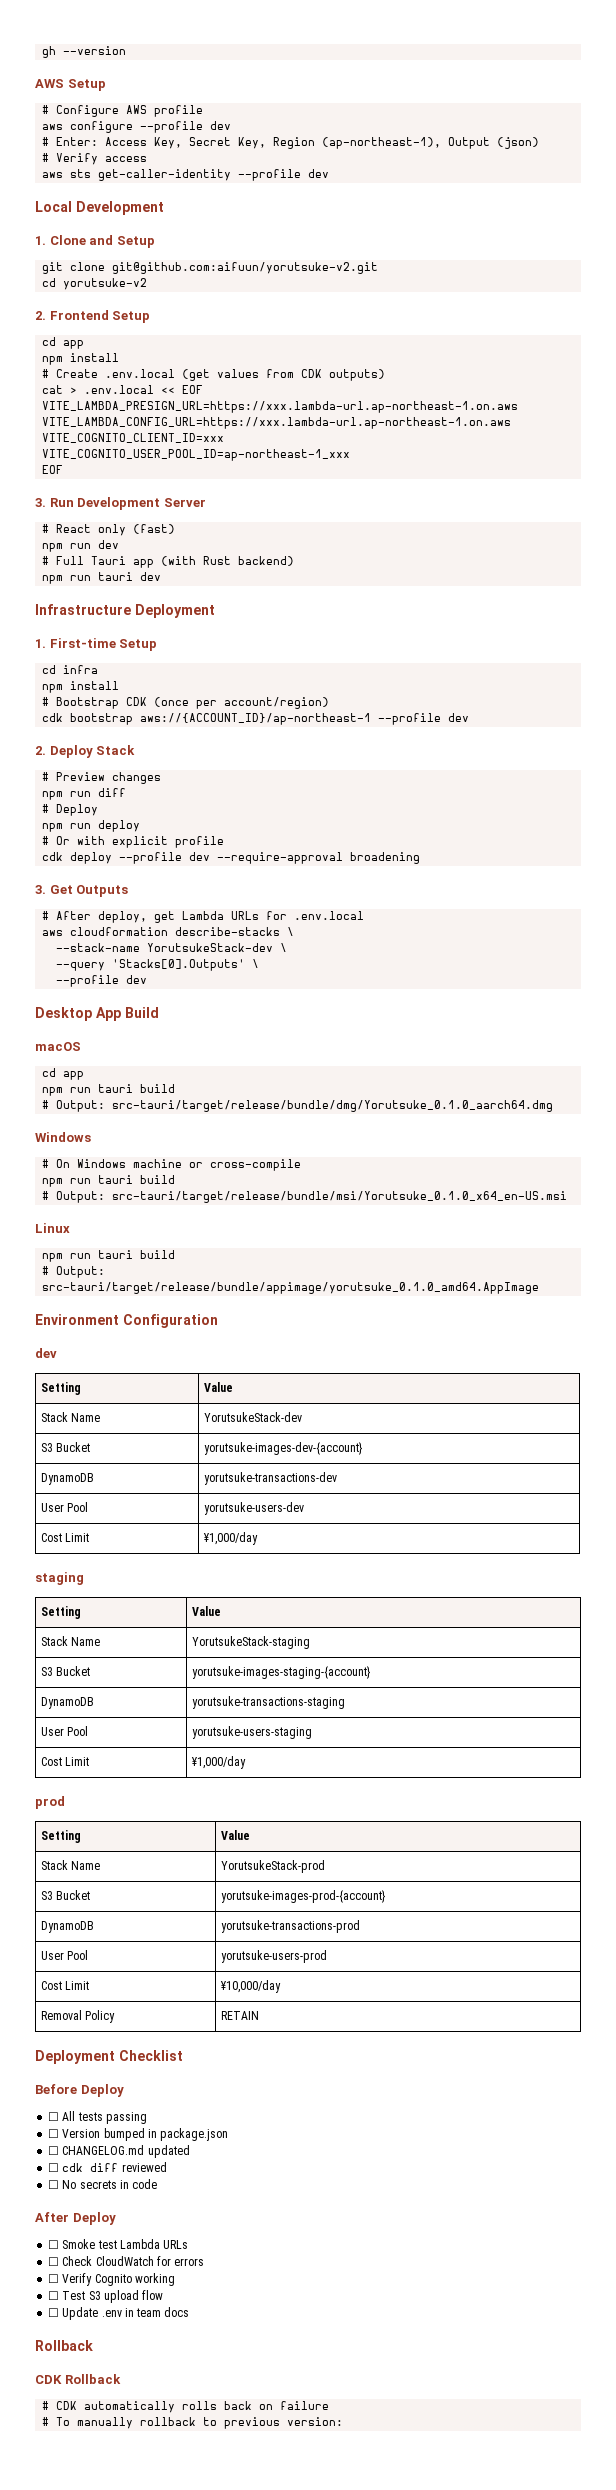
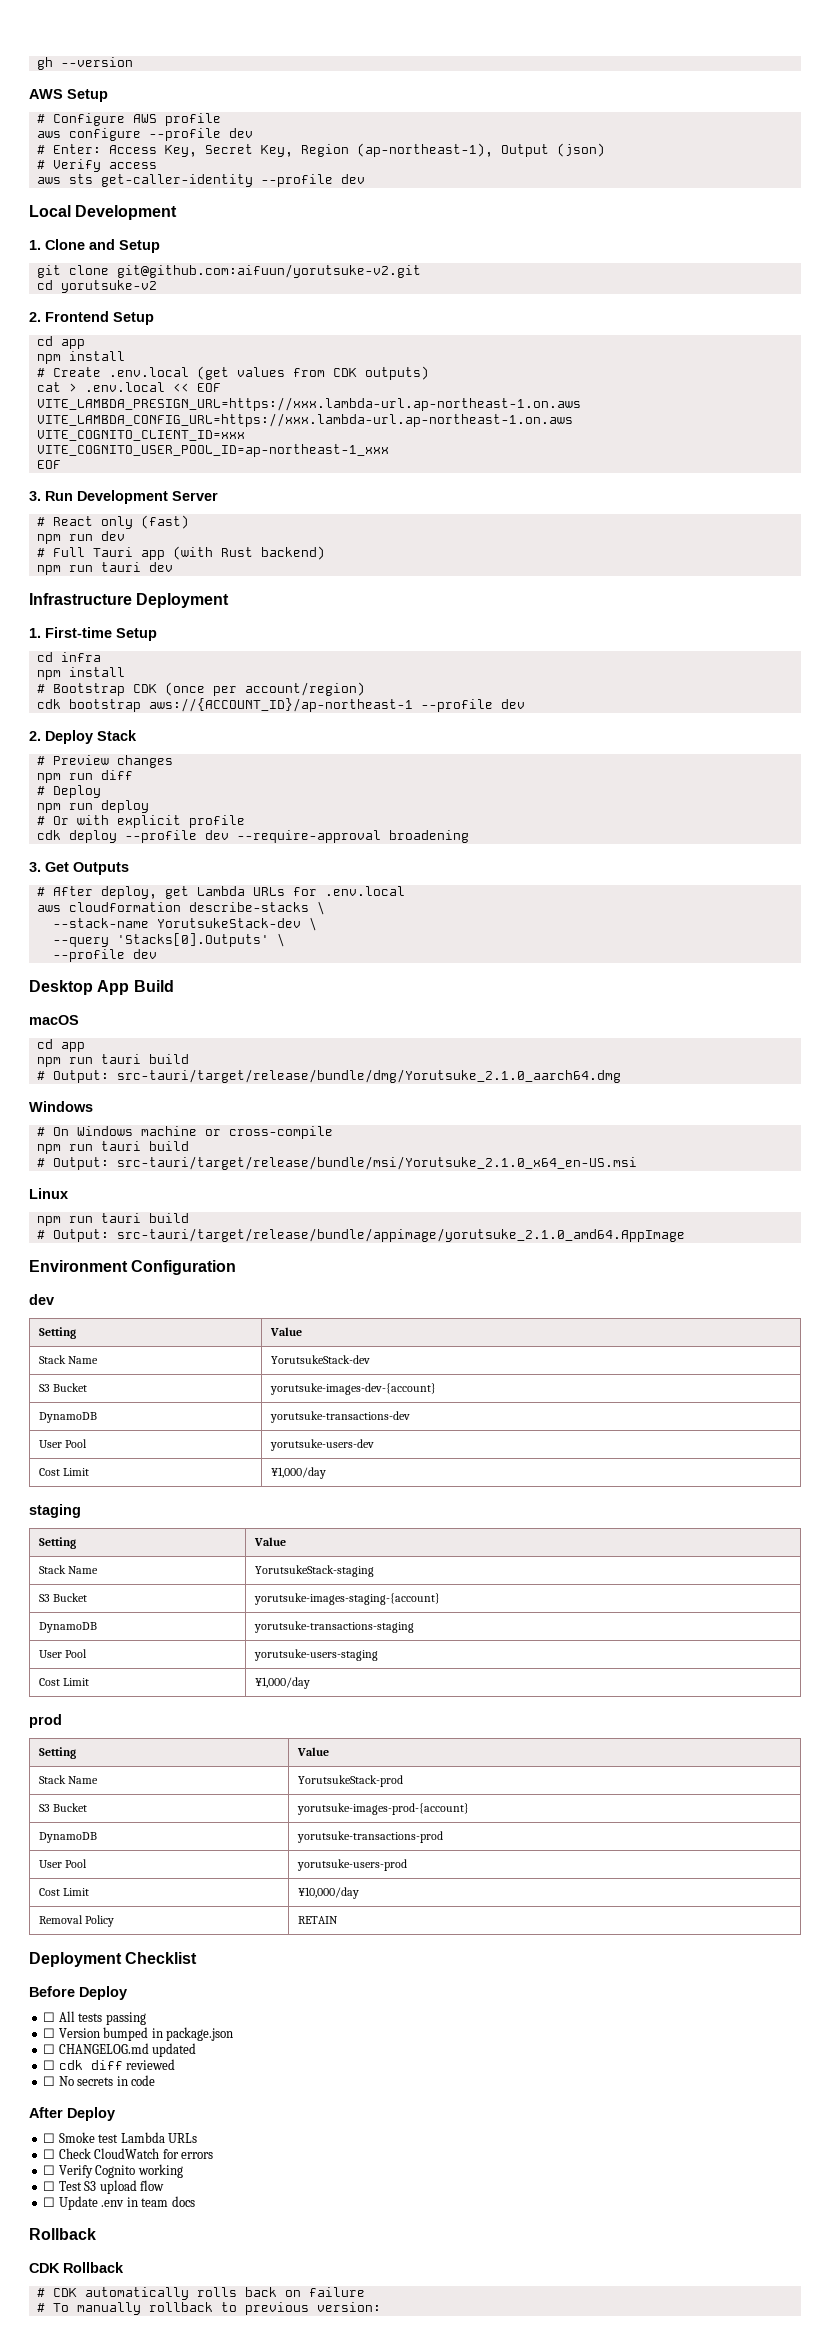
- # Output: src-tauri/target/release/bundle/dmg/Yorutsuke_0.1.0_aarch64.dmg
+ # Output: src-tauri/target/release/bundle/dmg/Yorutsuke_2.1.0_aarch64.dmg
- # Output: src-tauri/target/release/bundle/msi/Yorutsuke_0.1.0_x64_en-US.msi
+ # Output: src-tauri/target/release/bundle/msi/Yorutsuke_2.1.0_x64_en-US.msi
- # Output: src-tauri/target/release/bundle/appimage/yorutsuke_0.1.0_amd64.AppImage
+ # Output: src-tauri/target/release/bundle/appimage/yorutsuke_2.1.0_amd64.AppImage

